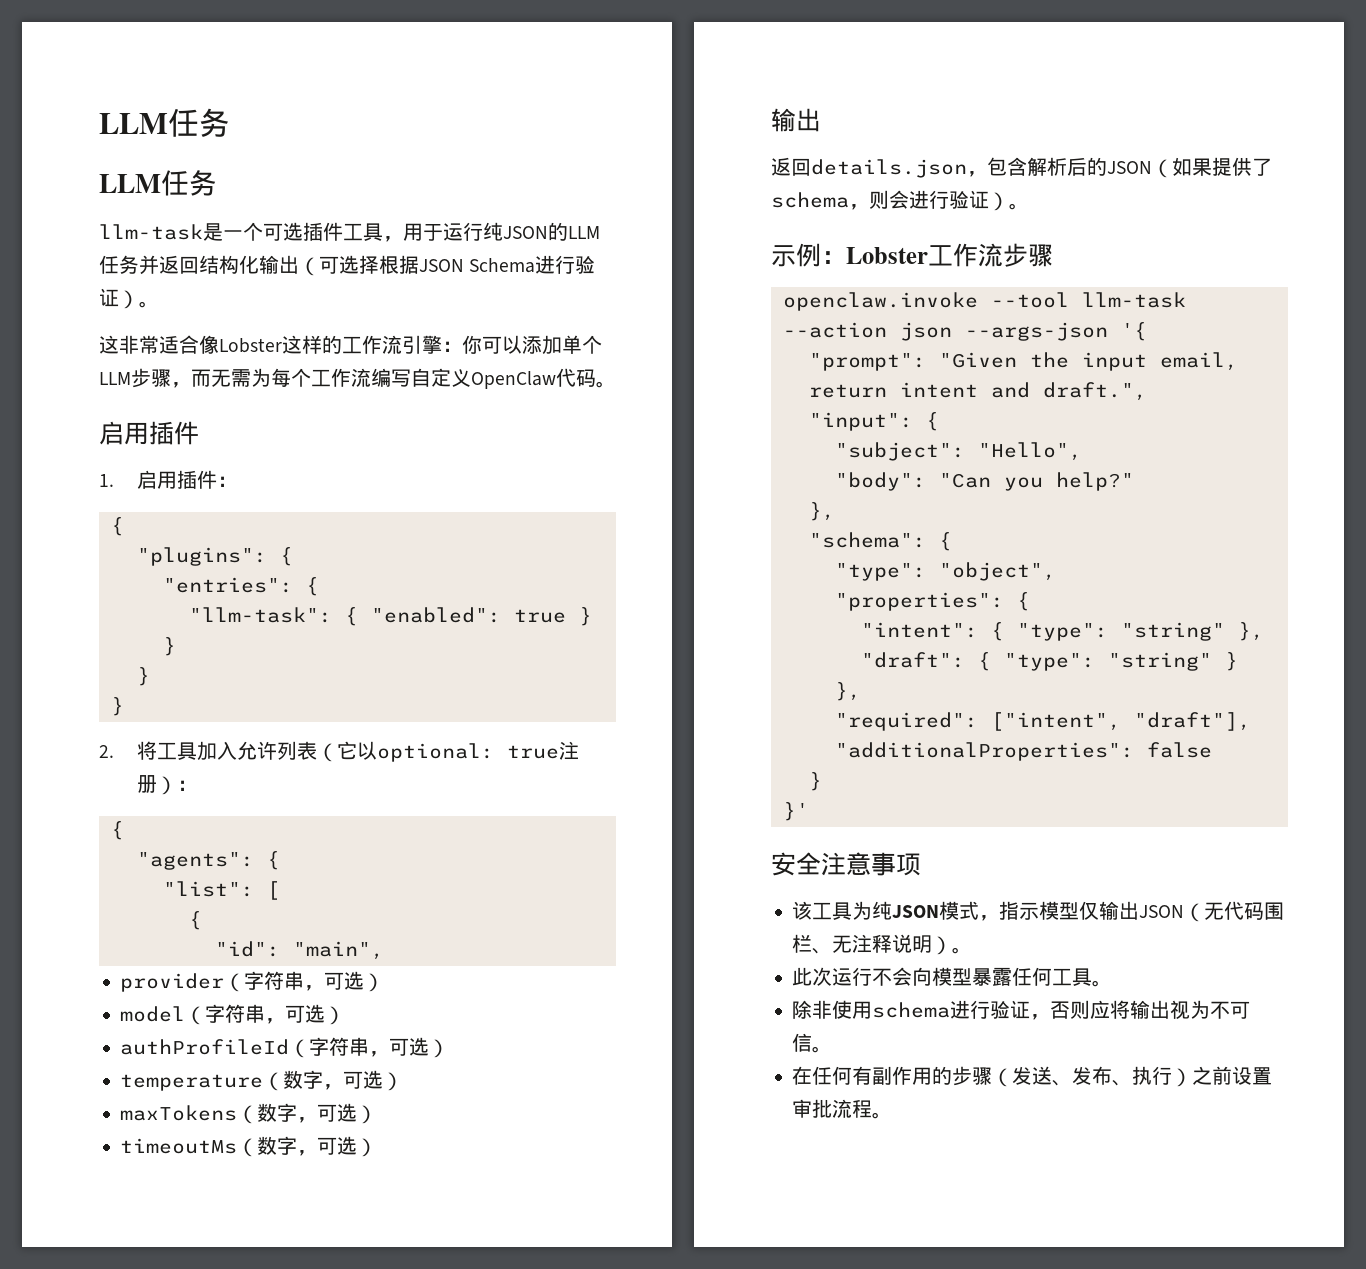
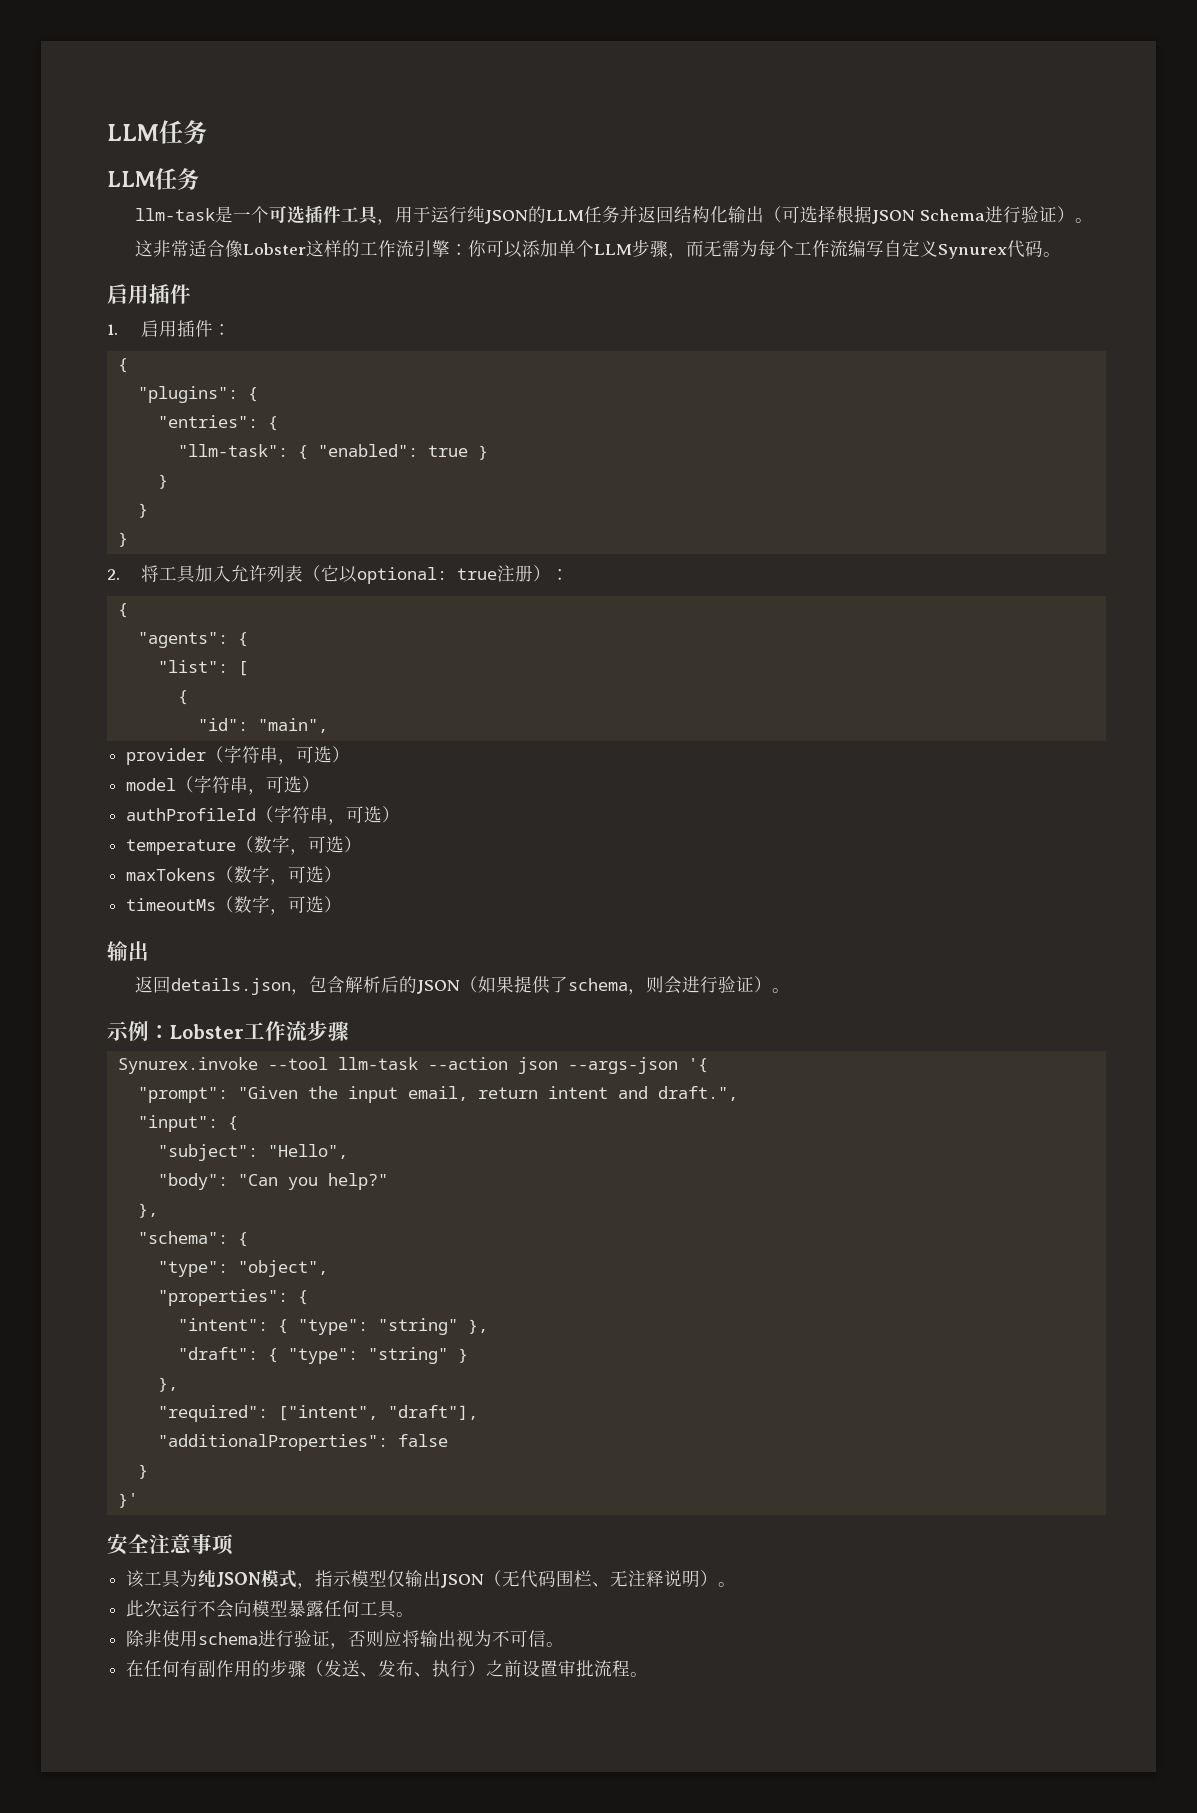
- 这非常适合像Lobster这样的工作流引擎：你可以添加单个LLM步骤，而无需为每个工作流编写自定义OpenClaw代码。
+ 这非常适合像Lobster这样的工作流引擎：你可以添加单个LLM步骤，而无需为每个工作流编写自定义Synurex代码。
- openclaw.invoke --tool llm-task --action json --args-json '{
+ Synurex.invoke --tool llm-task --action json --args-json '{

